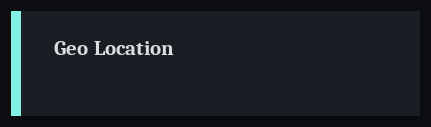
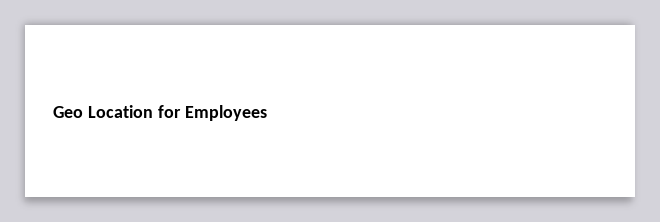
- Geo Location
+ Geo Location for Employees

